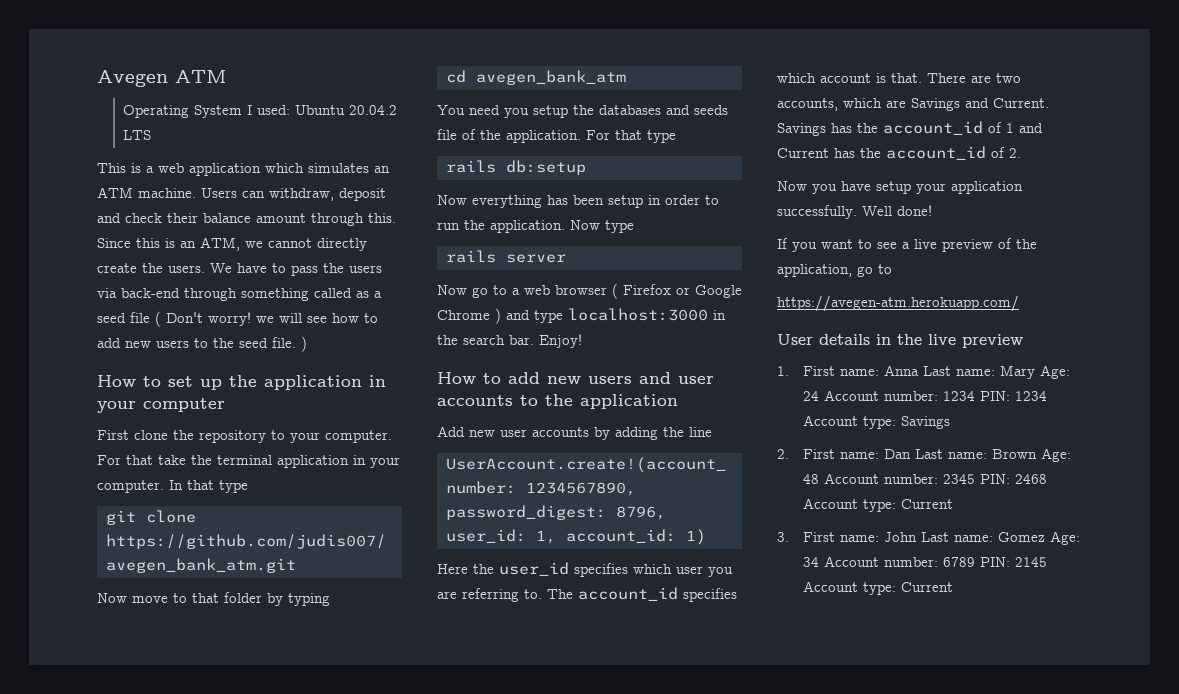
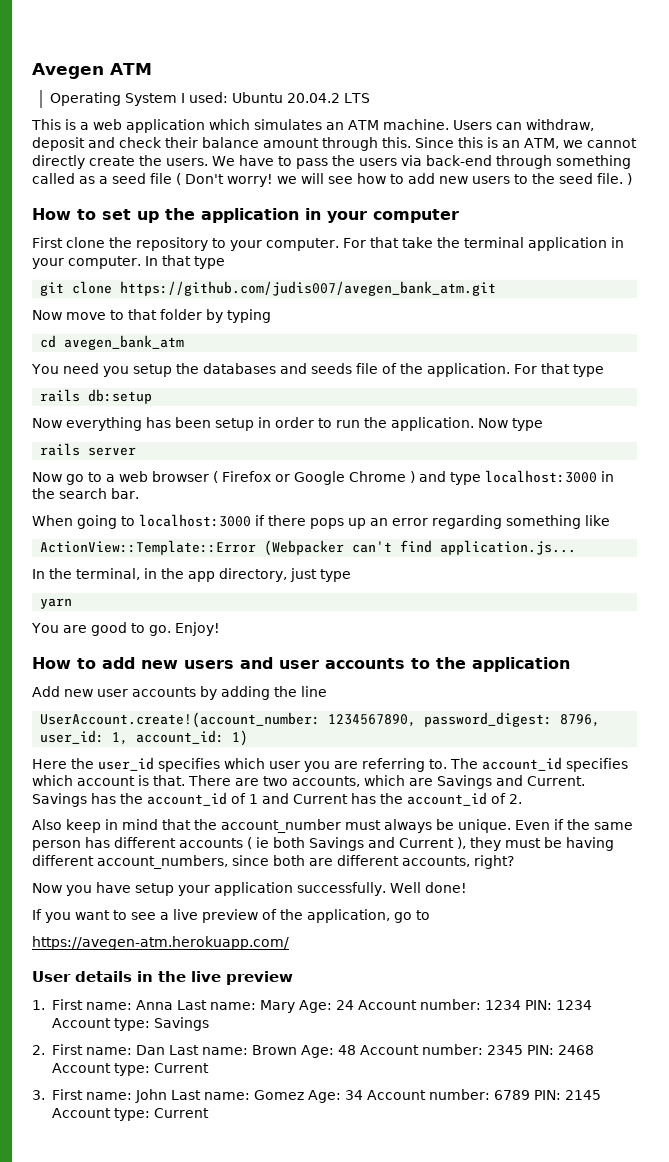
- Now go to a web browser ( Firefox or Google Chrome ) and type localhost:3000 in the search bar. Enjoy!
+ Now go to a web browser ( Firefox or Google Chrome ) and type localhost:3000 in the search bar.
+ When going to localhost:3000 if there pops up an error regarding something like
+ ActionView::Template::Error (Webpacker can't find application.js...
+ In the terminal, in the app directory, just type
+ yarn
+ You are good to go. Enjoy!
+ Also keep in mind that the account_number must always be unique. Even if the same person has different accounts ( ie both Savings and Current ), they must be having different account_numbers, since both are different accounts, right?

